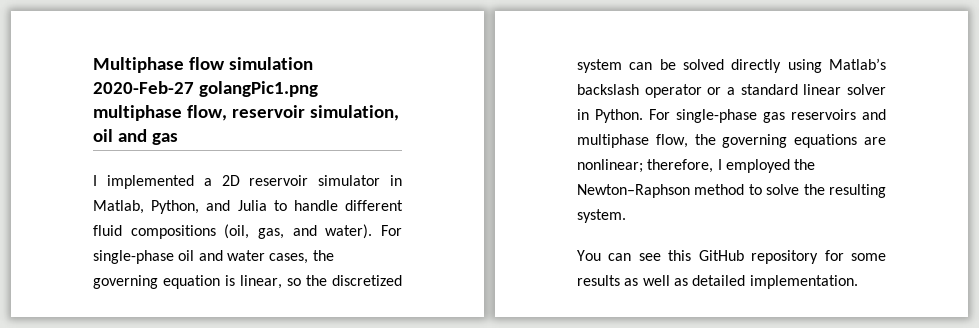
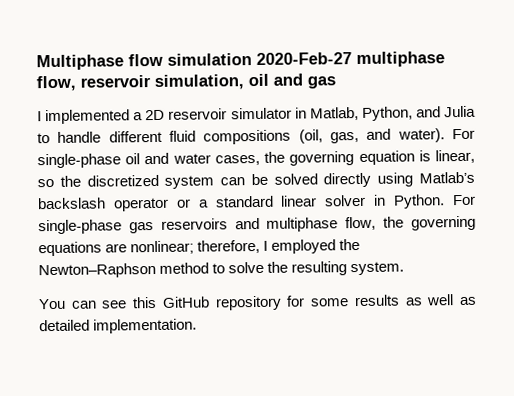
- Multiphase flow simulation 2020-Feb-27 golangPic1.png multiphase flow, reservoir simulation, oil and gas
+ Multiphase flow simulation 2020-Feb-27 multiphase flow, reservoir simulation, oil and gas

